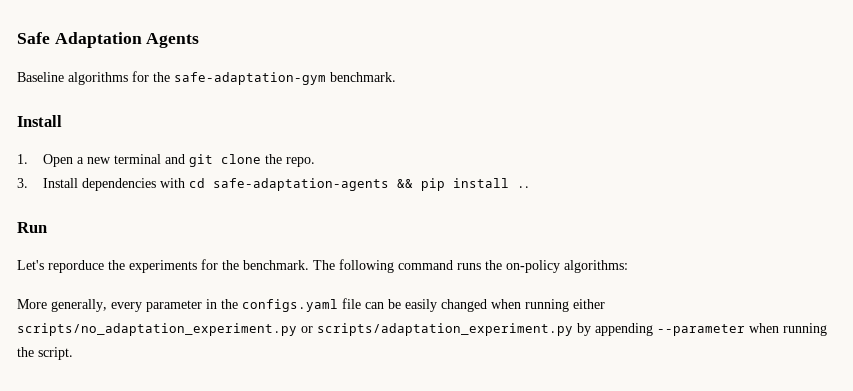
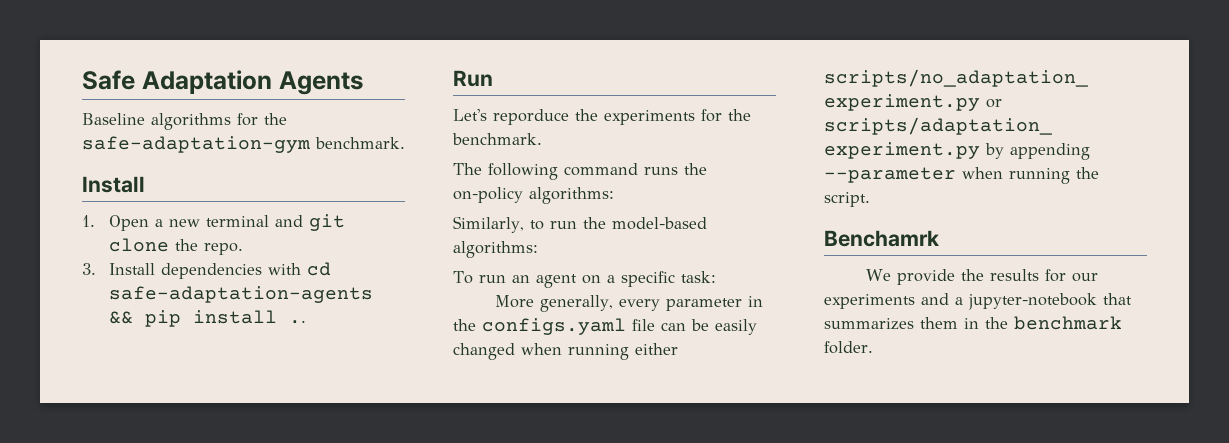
- Let's reporduce the experiments for the benchmark. The following command runs the on-policy algorithms:
+ Let's reporduce the experiments for the benchmark.
+ The following command runs the on-policy algorithms:
+ Similarly, to run the model-based algorithms:
+ To run an agent on a specific task:
+ Benchamrk
+ We provide the results for our experiments and a jupyter-notebook that summarizes them in the benchmark folder.

